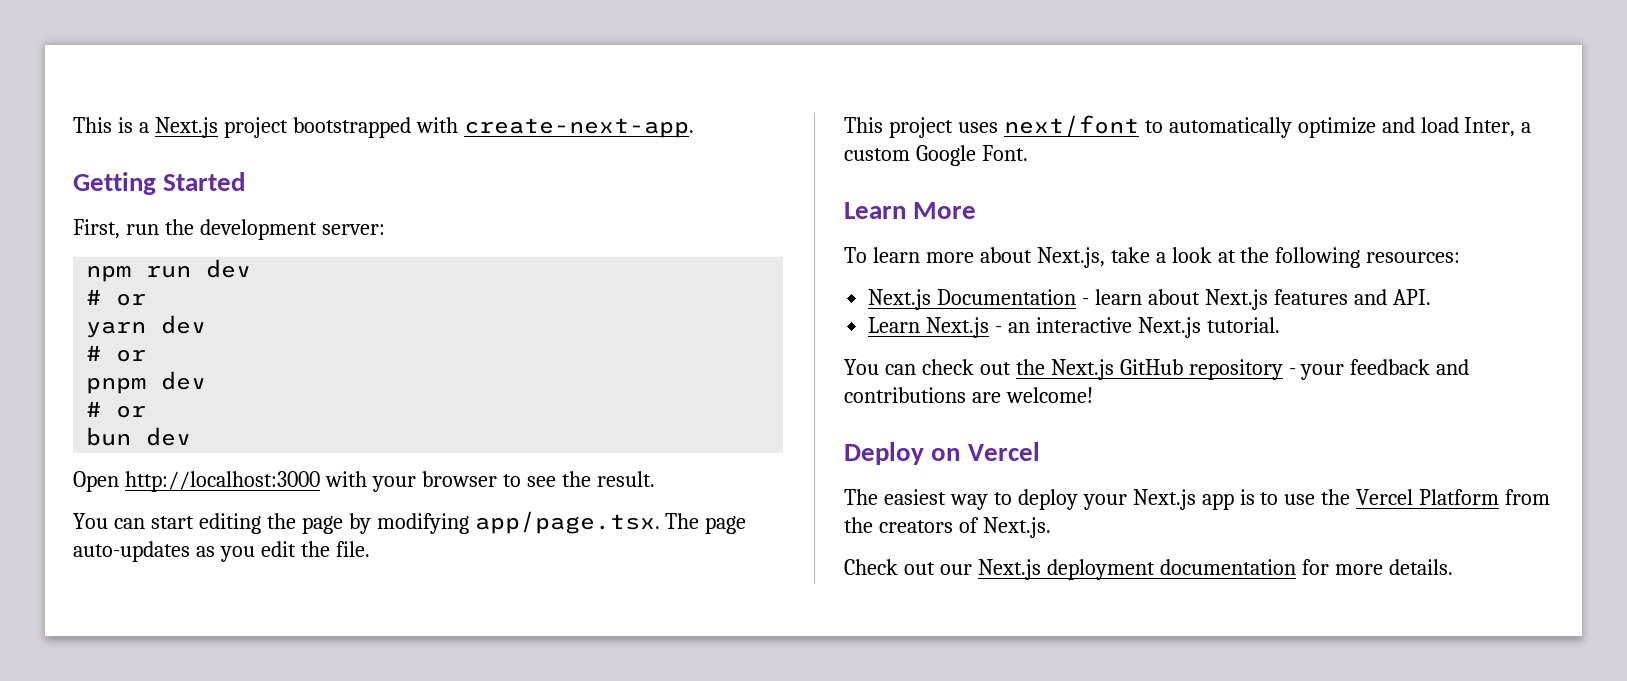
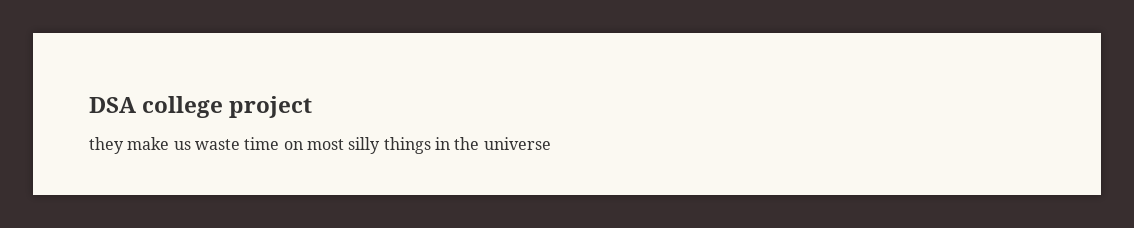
- This is a Next.js project bootstrapped with create-next-app.
- Getting Started
- First, run the development server:
- npm run dev
- # or
- yarn dev
- # or
- pnpm dev
- # or
- bun dev
- Open http://localhost:3000 with your browser to see the result.
- You can start editing the page by modifying app/page.tsx. The page auto-updates as you edit the file.
- This project uses next/font to automatically optimize and load Inter, a custom Google Font.
- Learn More
- To learn more about Next.js, take a look at the following resources:
- Next.js Documentation - learn about Next.js features and API.
- Learn Next.js - an interactive Next.js tutorial.
- You can check out the Next.js GitHub repository - your feedback and contributions are welcome!
- Deploy on Vercel
- The easiest way to deploy your Next.js app is to use the Vercel Platform from the creators of Next.js.
- Check out our Next.js deployment documentation for more details.
+ DSA college project
+ they make us waste time on most silly things in the universe

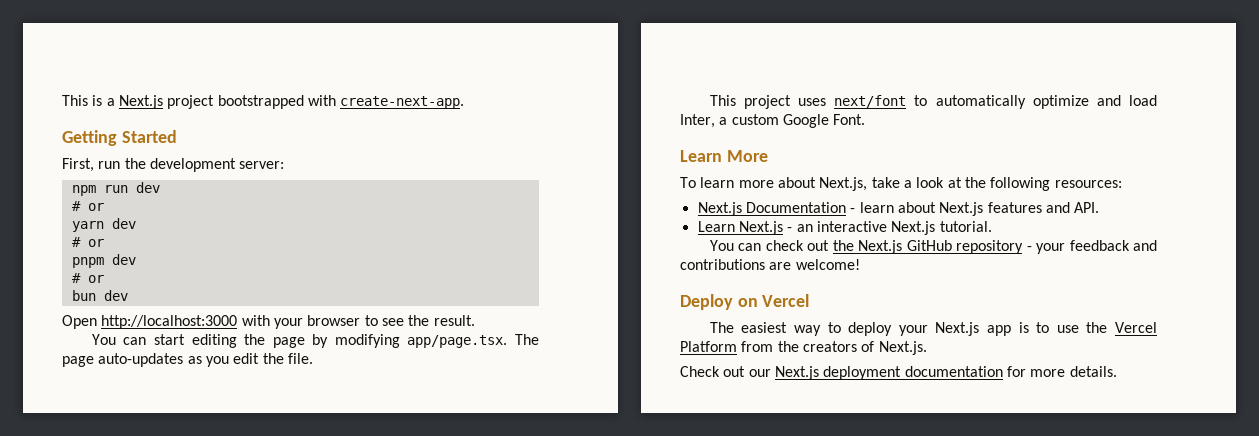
- DSA college project
- they make us waste time on most silly things in the universe
+ This is a Next.js project bootstrapped with create-next-app.
+ Getting Started
+ First, run the development server:
+ npm run dev
+ # or
+ yarn dev
+ # or
+ pnpm dev
+ # or
+ bun dev
+ Open http://localhost:3000 with your browser to see the result.
+ You can start editing the page by modifying app/page.tsx. The page auto-updates as you edit the file.
+ This project uses next/font to automatically optimize and load Inter, a custom Google Font.
+ Learn More
+ To learn more about Next.js, take a look at the following resources:
+ Next.js Documentation - learn about Next.js features and API.
+ Learn Next.js - an interactive Next.js tutorial.
+ You can check out the Next.js GitHub repository - your feedback and contributions are welcome!
+ Deploy on Vercel
+ The easiest way to deploy your Next.js app is to use the Vercel Platform from the creators of Next.js.
+ Check out our Next.js deployment documentation for more details.

